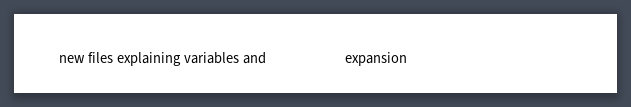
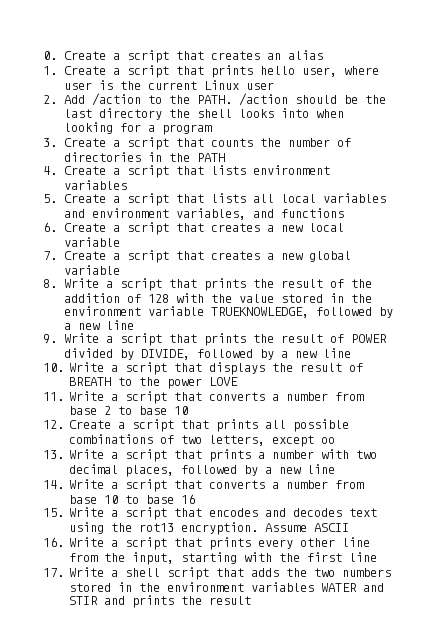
- new files explaining variables and expansion
+ 0. Create a script that creates an alias
+ 1. Create a script that prints hello user, where user is the current Linux user
+ 2. Add /action to the PATH. /action should be the last directory the shell looks into when looking for a program
+ 3. Create a script that counts the number of directories in the PATH
+ 4. Create a script that lists environment variables
+ 5. Create a script that lists all local variables and environment variables, and functions
+ 6. Create a script that creates a new local variable
+ 7. Create a script that creates a new global variable
+ 8. Write a script that prints the result of the addition of 128 with the value stored in the environment variable TRUEKNOWLEDGE, followed by a new line
+ 9. Write a script that prints the result of POWER divided by DIVIDE, followed by a new line
+ 10. Write a script that displays the result of BREATH to the power LOVE
+ 11. Write a script that converts a number from base 2 to base 10
+ 12. Create a script that prints all possible combinations of two letters, except oo
+ 13. Write a script that prints a number with two decimal places, followed by a new line
+ 14. Write a script that converts a number from base 10 to base 16
+ 15. Write a script that encodes and decodes text using the rot13 encryption. Assume ASCII
+ 16. Write a script that prints every other line from the input, starting with the first line
+ 17. Write a shell script that adds the two numbers stored in the environment variables WATER and STIR and prints the result

